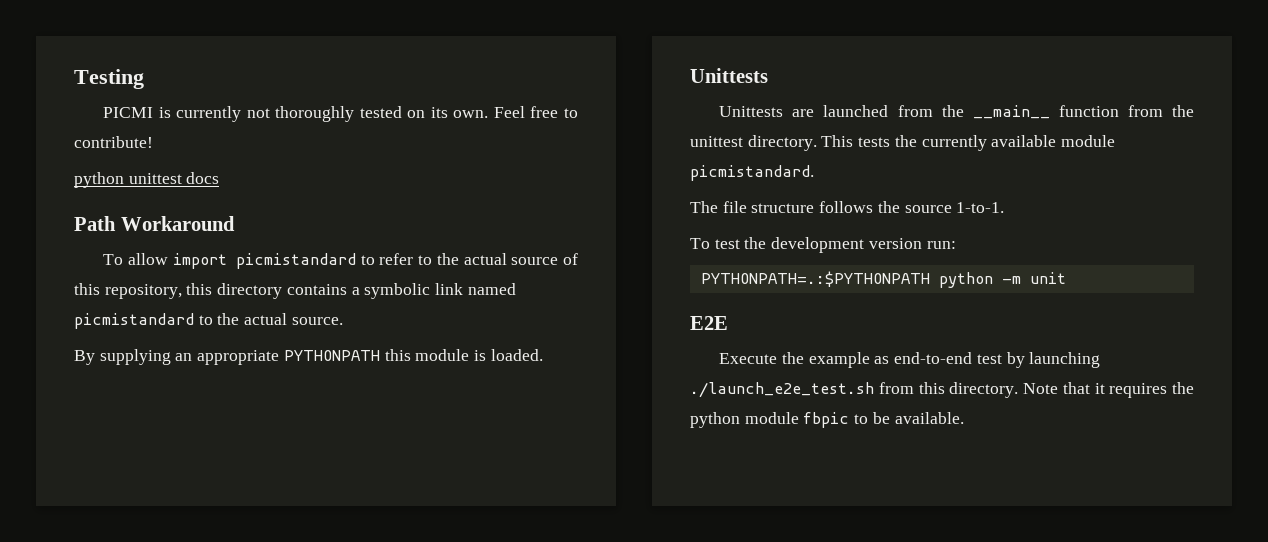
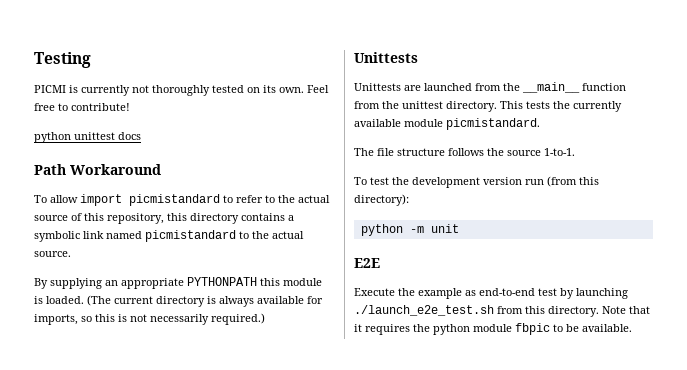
+ (The current directory is always available for imports, so this is not necessarily required.)
- To test the development version run:
- PYTHONPATH=.:$PYTHONPATH python -m unit
+ To test the development version run (from this directory):
+ python -m unit

